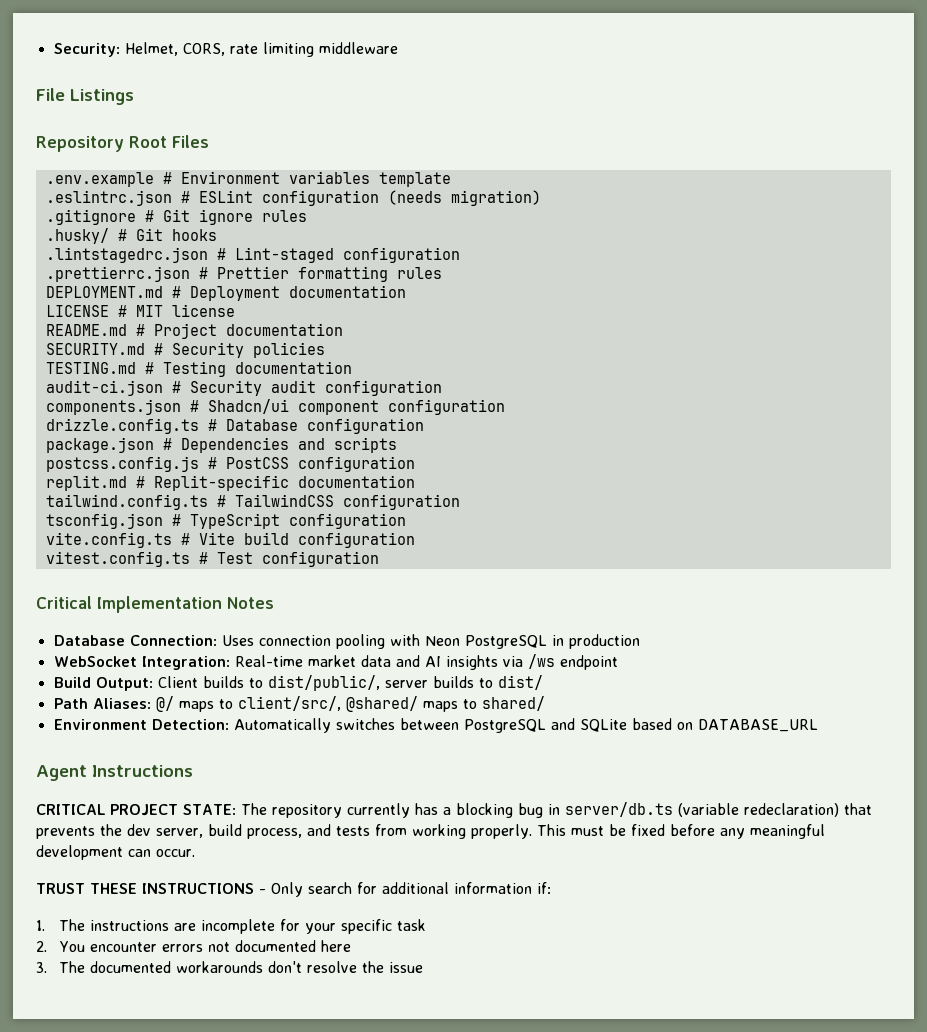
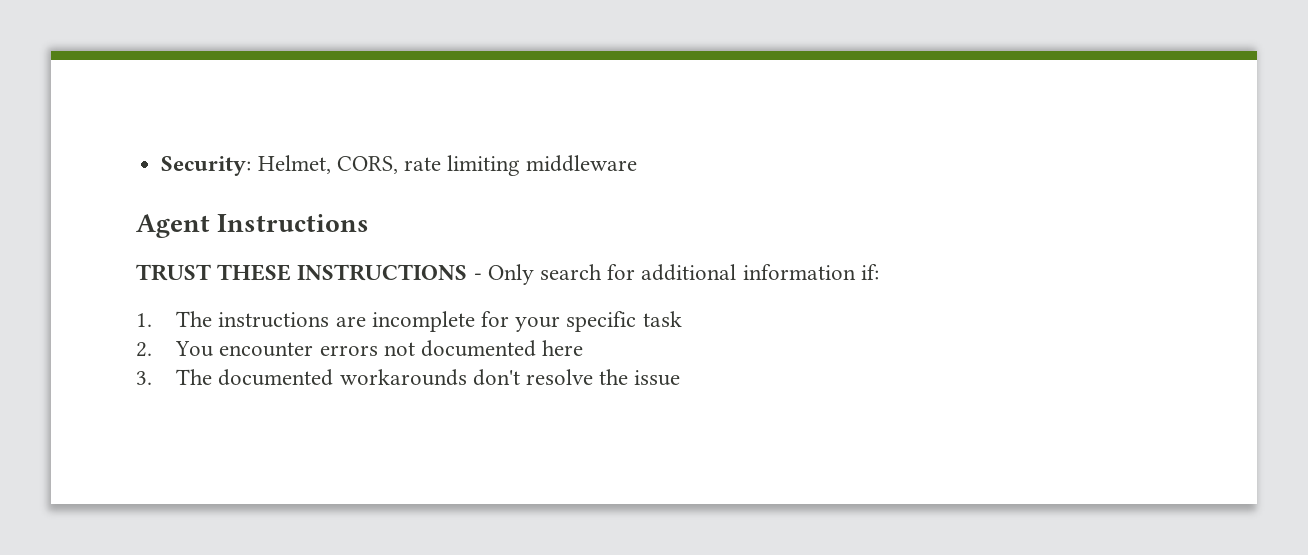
- File Listings
- Repository Root Files
- .env.example # Environment variables template
- .eslintrc.json # ESLint configuration (needs migration)
- .gitignore # Git ignore rules
- .husky/ # Git hooks
- .lintstagedrc.json # Lint-staged configuration
- .prettierrc.json # Prettier formatting rules
- DEPLOYMENT.md # Deployment documentation
- LICENSE # MIT license
- README.md # Project documentation
- SECURITY.md # Security policies
- TESTING.md # Testing documentation
- audit-ci.json # Security audit configuration
- components.json # Shadcn/ui component configuration
- drizzle.config.ts # Database configuration
- package.json # Dependencies and scripts
- postcss.config.js # PostCSS configuration
- replit.md # Replit-specific documentation
- tailwind.config.ts # TailwindCSS configuration
- tsconfig.json # TypeScript configuration
- vite.config.ts # Vite build configuration
- vitest.config.ts # Test configuration
- Critical Implementation Notes
- Database Connection: Uses connection pooling with Neon PostgreSQL in production
- WebSocket Integration: Real-time market data and AI insights via /ws endpoint
- Build Output: Client builds to dist/public/, server builds to dist/
- Path Aliases: @/ maps to client/src/, @shared/ maps to shared/
- Environment Detection: Automatically switches between PostgreSQL and SQLite based on DATABASE_URL
  Agent Instructions
- CRITICAL PROJECT STATE: The repository currently has a blocking bug in server/db.ts (variable redeclaration) that prevents the dev server, build process, and tests from working properly. This must be fixed before any meaningful development can occur.

